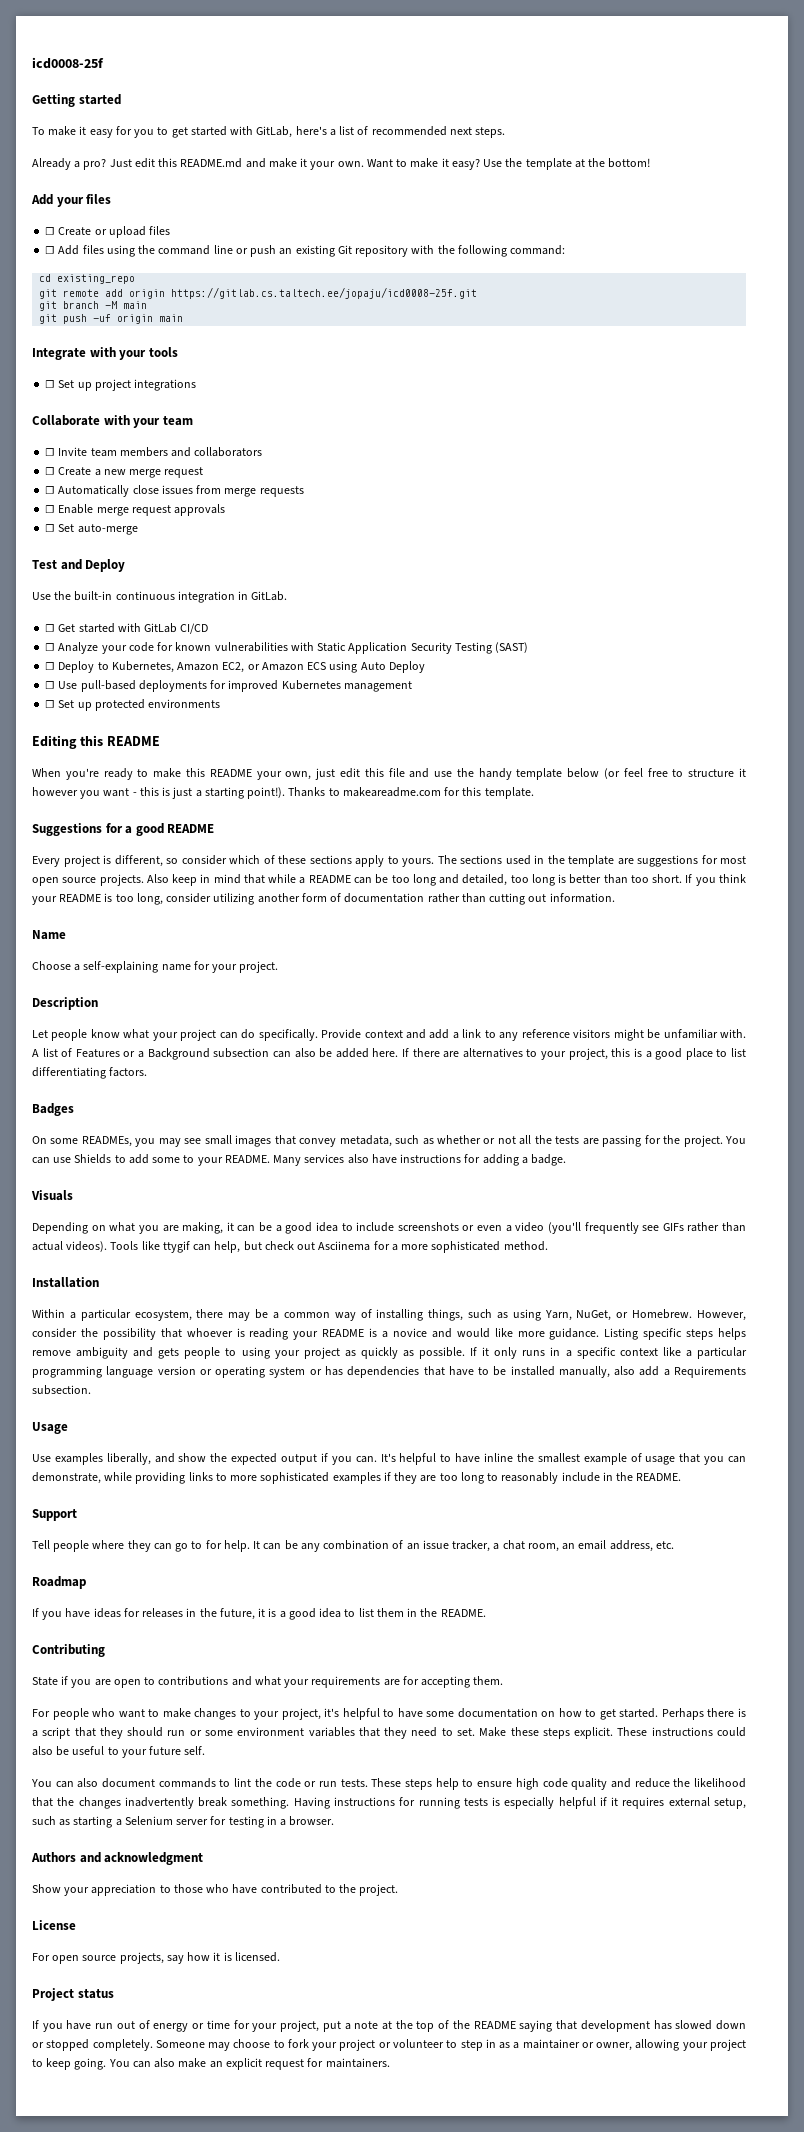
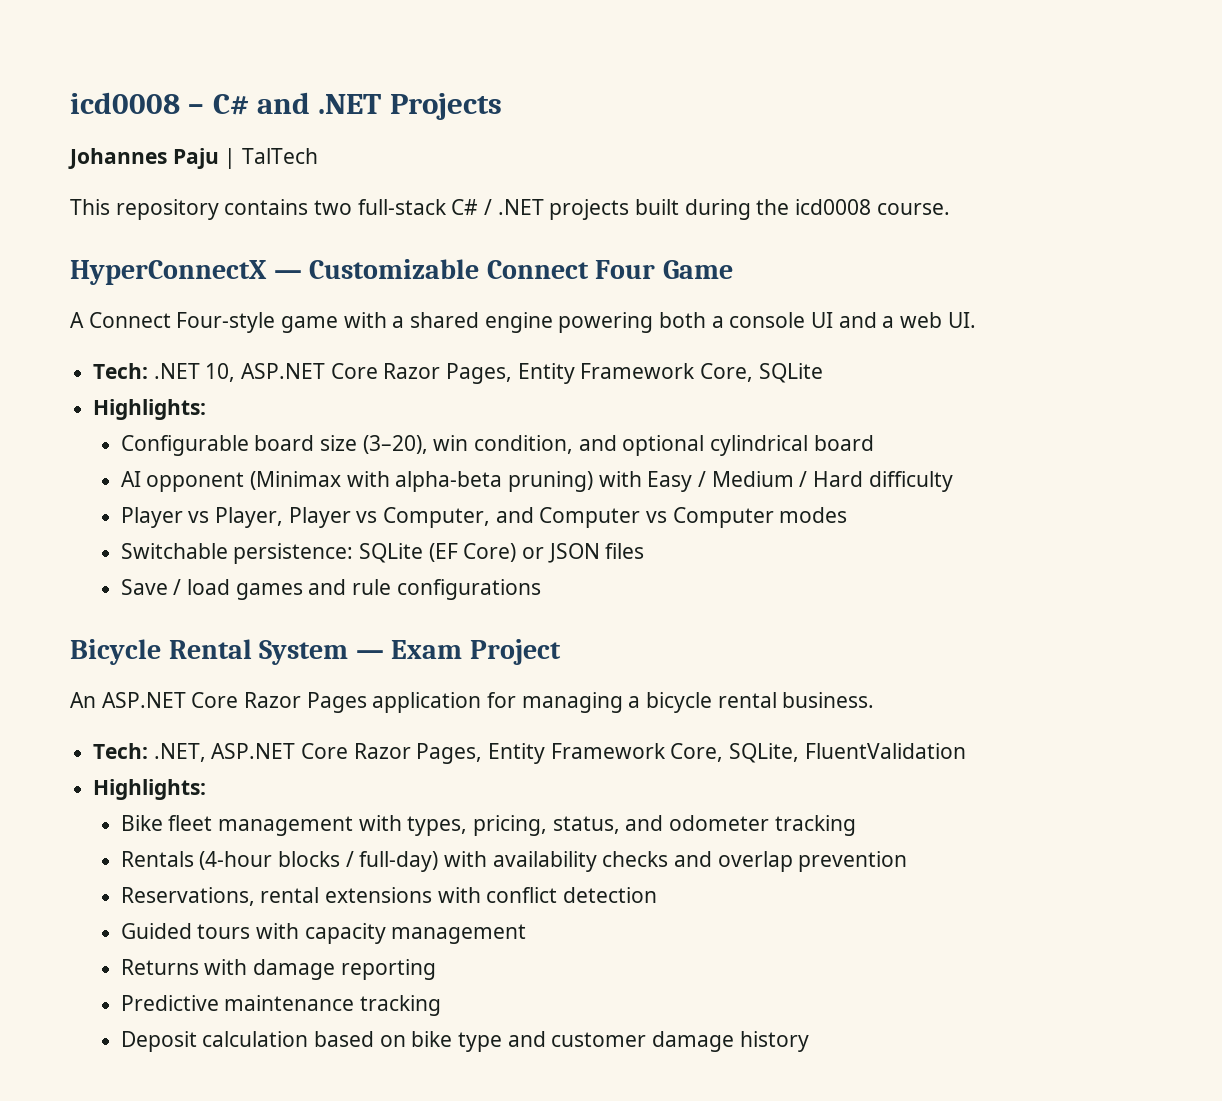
- icd0008-25f
- Getting started
- To make it easy for you to get started with GitLab, here's a list of recommended next steps.
- Already a pro? Just edit this README.md and make it your own. Want to make it easy? Use the template at the bottom!
- Add your files
- ☐ Create or upload files
- ☐ Add files using the command line or push an existing Git repository with the following command:
- cd existing_repo
- git remote add origin https://gitlab.cs.taltech.ee/jopaju/icd0008-25f.git
- git branch -M main
- git push -uf origin main
- Integrate with your tools
- ☐ Set up project integrations
- Collaborate with your team
- ☐ Invite team members and collaborators
- ☐ Create a new merge request
- ☐ Automatically close issues from merge requests
- ☐ Enable merge request approvals
- ☐ Set auto-merge
- Test and Deploy
- Use the built-in continuous integration in GitLab.
- ☐ Get started with GitLab CI/CD
- ☐ Analyze your code for known vulnerabilities with Static Application Security Testing (SAST)
- ☐ Deploy to Kubernetes, Amazon EC2, or Amazon ECS using Auto Deploy
- ☐ Use pull-based deployments for improved Kubernetes management
- ☐ Set up protected environments
- Editing this README
- When you're ready to make this README your own, just edit this file and use the handy template below (or feel free to structure it however you want - this is just a starting point!). Thanks to makeareadme.com for this template.
- Suggestions for a good README
- Every project is different, so consider which of these sections apply to yours. The sections used in the template are suggestions for most open source projects. Also keep in mind that while a README can be too long and detailed, too long is better than too short. If you think your README is too long, consider utilizing another form of documentation rather than cutting out information.
- Name
- Choose a self-explaining name for your project.
- Description
- Let people know what your project can do specifically. Provide context and add a link to any reference visitors might be unfamiliar with. A list of Features or a Background subsection can also be added here. If there are alternatives to your project, this is a good place to list differentiating factors.
- Badges
- On some READMEs, you may see small images that convey metadata, such as whether or not all the tests are passing for the project. You can use Shields to add some to your README. Many services also have instructions for adding a badge.
- Visuals
- Depending on what you are making, it can be a good idea to include screenshots or even a video (you'll frequently see GIFs rather than actual videos). Tools like ttygif can help, but check out Asciinema for a more sophisticated method.
- Installation
- Within a particular ecosystem, there may be a common way of installing things, such as using Yarn, NuGet, or Homebrew. However, consider the possibility that whoever is reading your README is a novice and would like more guidance. Listing specific steps helps remove ambiguity and gets people to using your project as quickly as possible. If it only runs in a specific context like a particular programming language version or operating system or has dependencies that have to be installed manually, also add a Requirements subsection.
- Usage
- Use examples liberally, and show the expected output if you can. It's helpful to have inline the smallest example of usage that you can demonstrate, while providing links to more sophisticated examples if they are too long to reasonably include in the README.
- Support
- Tell people where they can go to for help. It can be any combination of an issue tracker, a chat room, an email address, etc.
- Roadmap
- If you have ideas for releases in the future, it is a good idea to list them in the README.
- Contributing
- State if you are open to contributions and what your requirements are for accepting them.
- For people who want to make changes to your project, it's helpful to have some documentation on how to get started. Perhaps there is a script that they should run or some environment variables that they need to set. Make these steps explicit. These instructions could also be useful to your future self.
- You can also document commands to lint the code or run tests. These steps help to ensure high code quality and reduce the likelihood that the changes inadvertently break something. Having instructions for running tests is especially helpful if it requires external setup, such as starting a Selenium server for testing in a browser.
- Authors and acknowledgment
- Show your appreciation to those who have contributed to the project.
- License
- For open source projects, say how it is licensed.
- Project status
- If you have run out of energy or time for your project, put a note at the top of the README saying that development has slowed down or stopped completely. Someone may choose to fork your project or volunteer to step in as a maintainer or owner, allowing your project to keep going. You can also make an explicit request for maintainers.
+ icd0008 – C# and .NET Projects
+ Johannes Paju | TalTech
+ This repository contains two full-stack C# / .NET projects built during the icd0008 course.
+ HyperConnectX — Customizable Connect Four Game
+ A Connect Four-style game with a shared engine powering both a console UI and a web UI.
+ Tech: .NET 10, ASP.NET Core Razor Pages, Entity Framework Core, SQLite
+ Highlights:
+ Configurable board size (3–20), win condition, and optional cylindrical board
+ AI opponent (Minimax with alpha-beta pruning) with Easy / Medium / Hard difficulty
+ Player vs Player, Player vs Computer, and Computer vs Computer modes
+ Switchable persistence: SQLite (EF Core) or JSON files
+ Save / load games and rule configurations
+ Bicycle Rental System — Exam Project
+ An ASP.NET Core Razor Pages application for managing a bicycle rental business.
+ Tech: .NET, ASP.NET Core Razor Pages, Entity Framework Core, SQLite, FluentValidation
+ Highlights:
+ Bike fleet management with types, pricing, status, and odometer tracking
+ Rentals (4-hour blocks / full-day) with availability checks and overlap prevention
+ Reservations, rental extensions with conflict detection
+ Guided tours with capacity management
+ Returns with damage reporting
+ Predictive maintenance tracking
+ Deposit calculation based on bike type and customer damage history

